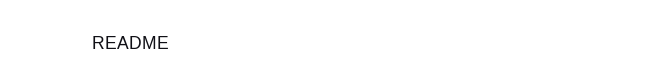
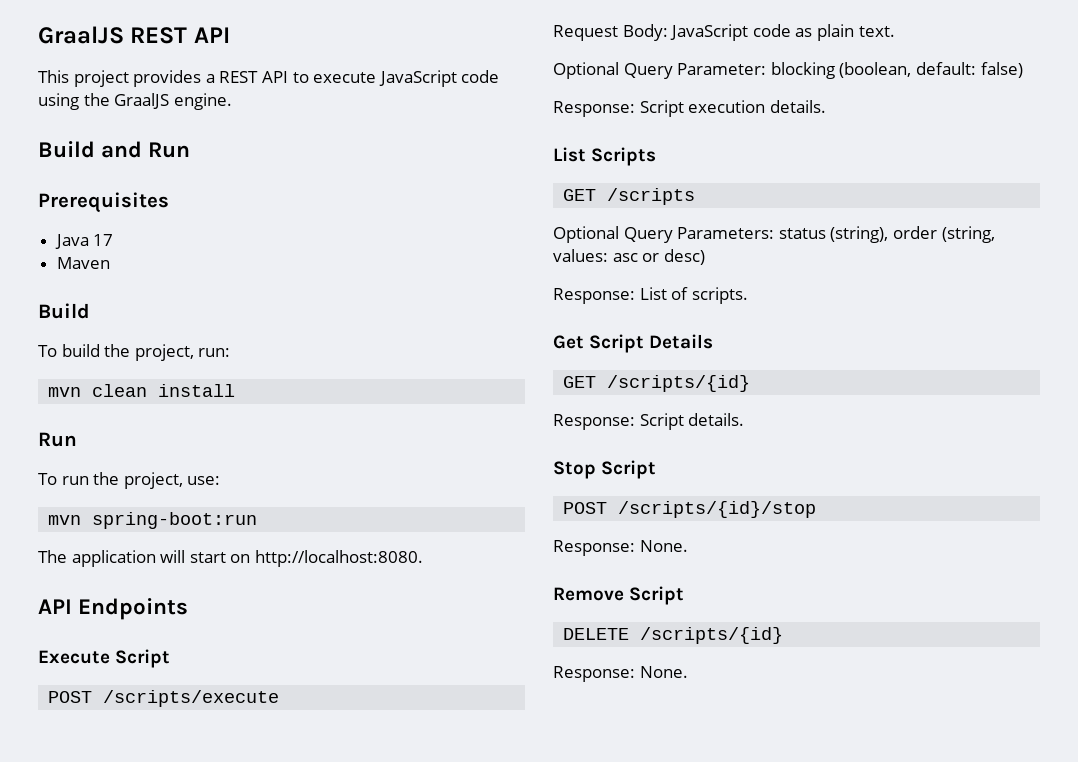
- README
+ GraalJS REST API
+ This project provides a REST API to execute JavaScript code using the GraalJS engine.
+ Build and Run
+ Prerequisites
+ Java 17
+ Maven
+ Build
+ To build the project, run:
+ mvn clean install
+ Run
+ To run the project, use:
+ mvn spring-boot:run
+ The application will start on http://localhost:8080.
+ API Endpoints
+ Execute Script
+ POST /scripts/execute
+ Request Body: JavaScript code as plain text.
+ Optional Query Parameter: blocking (boolean, default: false)
+ Response: Script execution details.
+ List Scripts
+ GET /scripts
+ Optional Query Parameters: status (string), order (string, values: asc or desc)
+ Response: List of scripts.
+ Get Script Details
+ GET /scripts/{id}
+ Response: Script details.
+ Stop Script
+ POST /scripts/{id}/stop
+ Response: None.
+ Remove Script
+ DELETE /scripts/{id}
+ Response: None.

